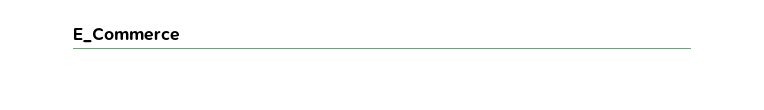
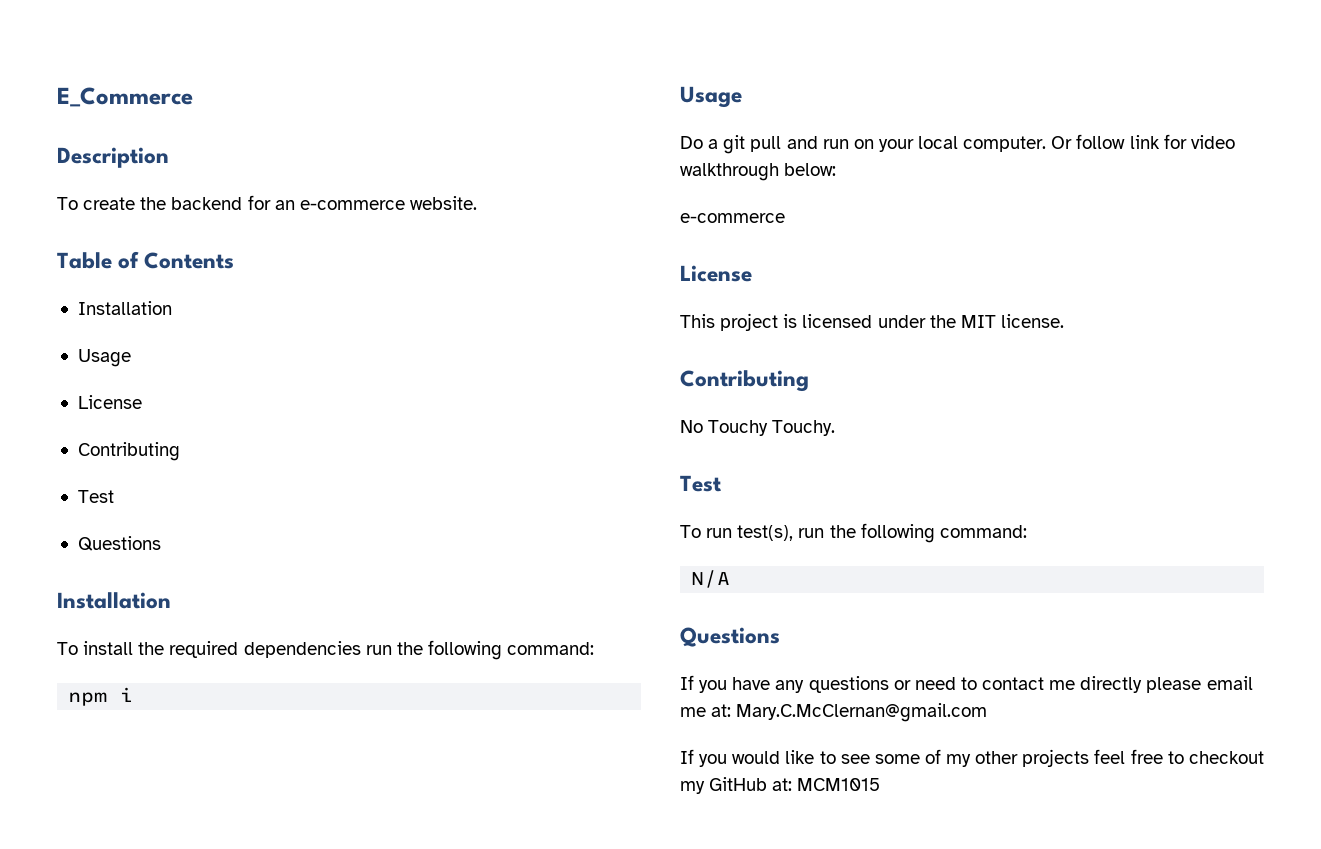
+ Description
+ To create the backend for an e-commerce website.
+ Table of Contents
+ Installation
+ Usage
+ License
+ Contributing
+ Test
+ Questions
+ Installation
+ To install the required dependencies run the following command:
+ npm i
+ Usage
+ Do a git pull and run on your local computer. Or follow link for video walkthrough below:
+ e-commerce
+ License
+ This project is licensed under the MIT license.
+ Contributing
+ No Touchy Touchy.
+ Test
+ To run test(s), run the following command:
+ N/A
+ Questions
+ If you have any questions or need to contact me directly please email me at: Mary.C.McClernan@gmail.com
+ If you would like to see some of my other projects feel free to checkout my GitHub at: MCM1015

